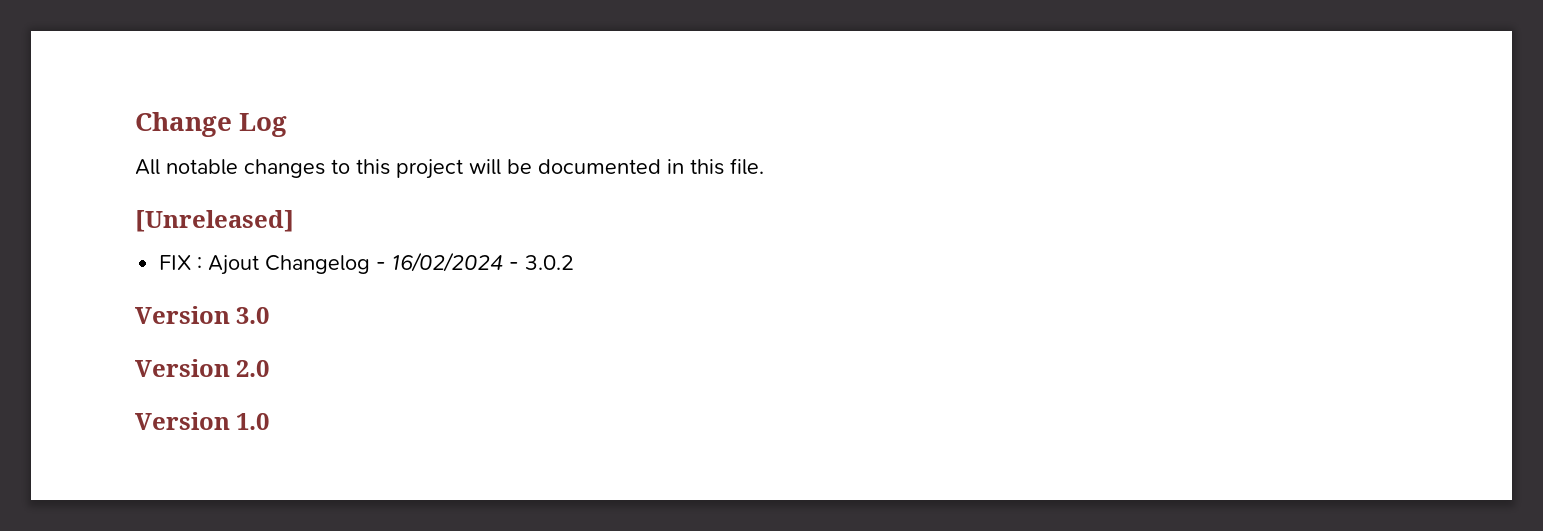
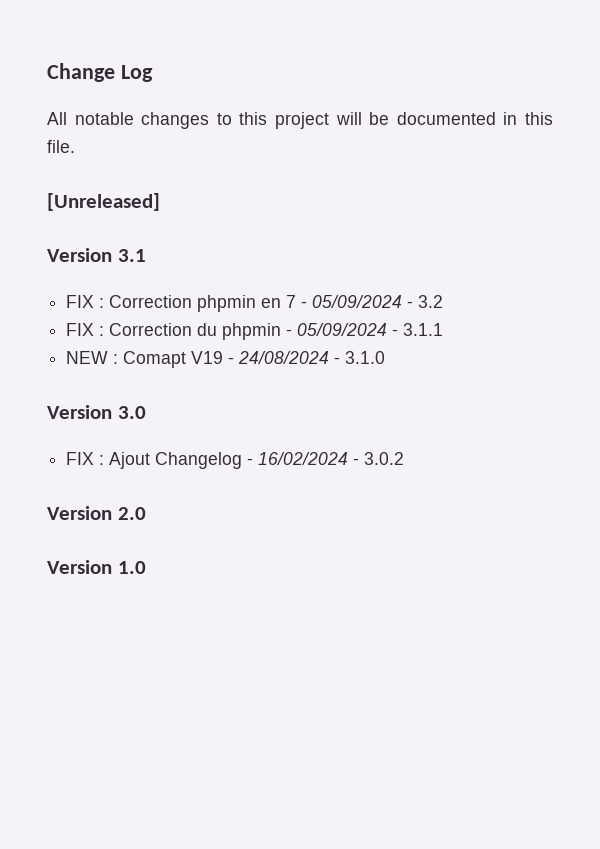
+ Version 3.1
+ FIX : Correction phpmin en 7 - 05/09/2024 - 3.2
+ FIX : Correction du phpmin - 05/09/2024 - 3.1.1
+ NEW : Comapt V19 - 24/08/2024 - 3.1.0
+ Version 3.0
- Version 3.0

